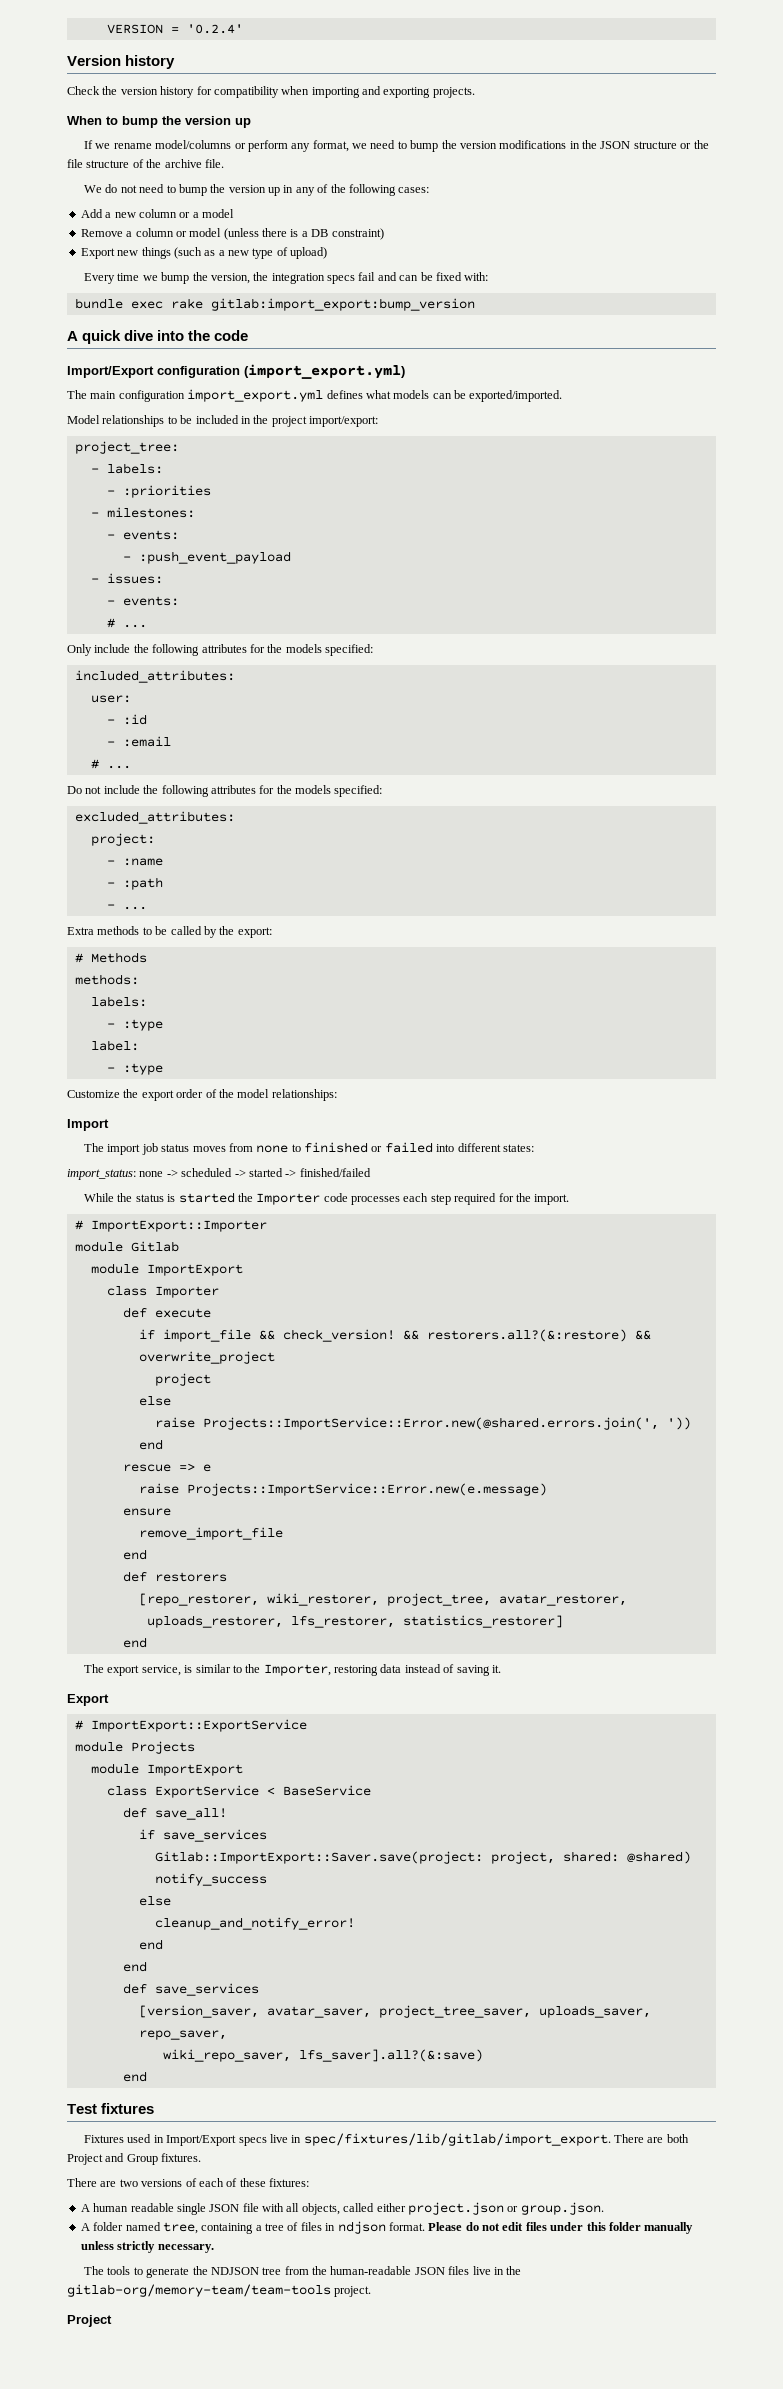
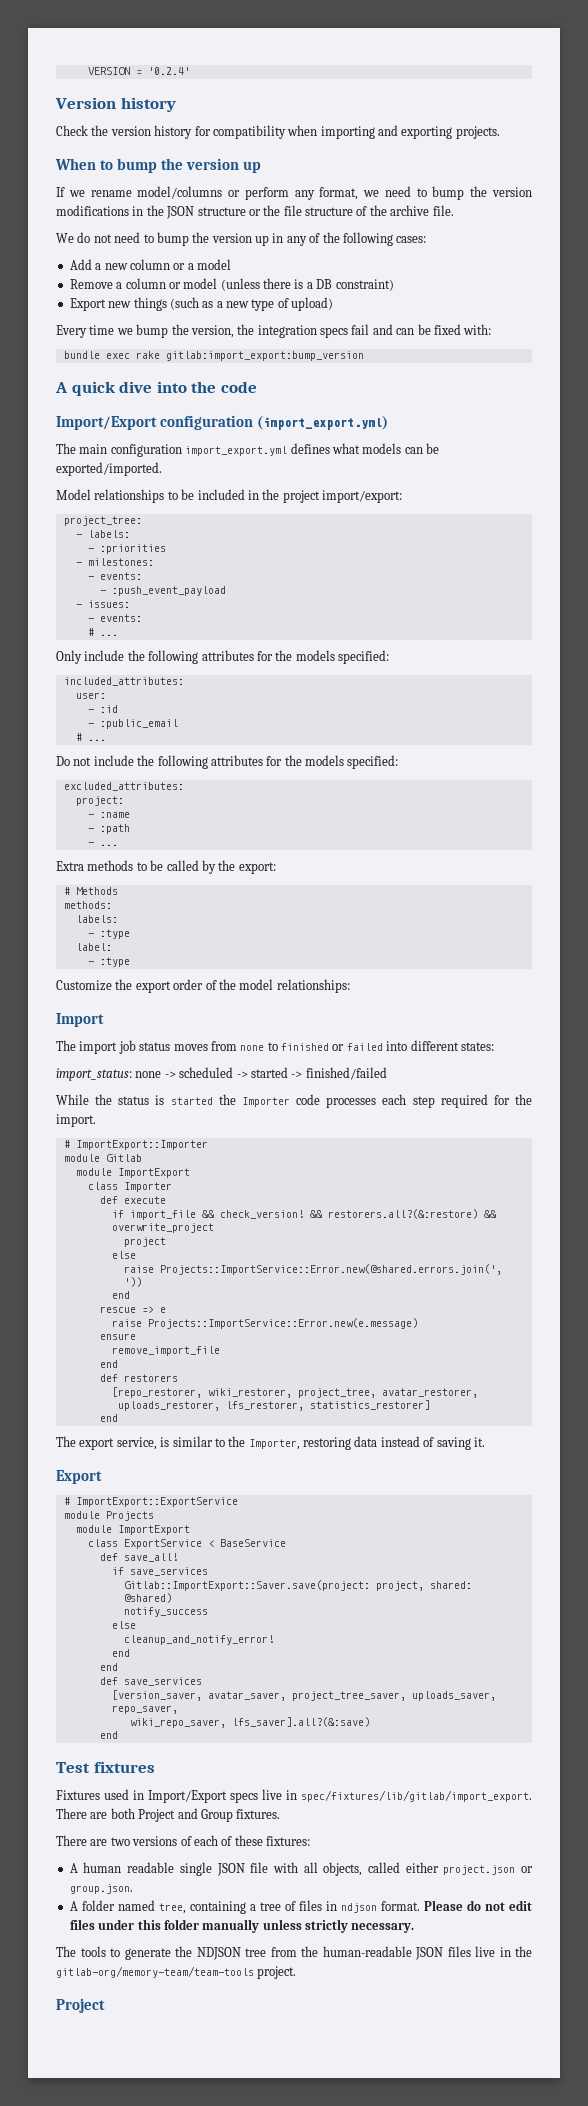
- - :email
+ - :public_email

